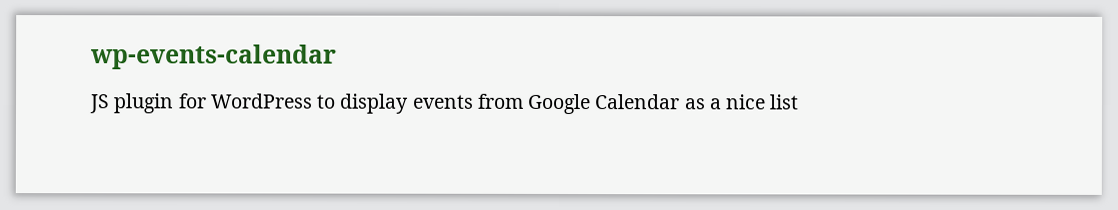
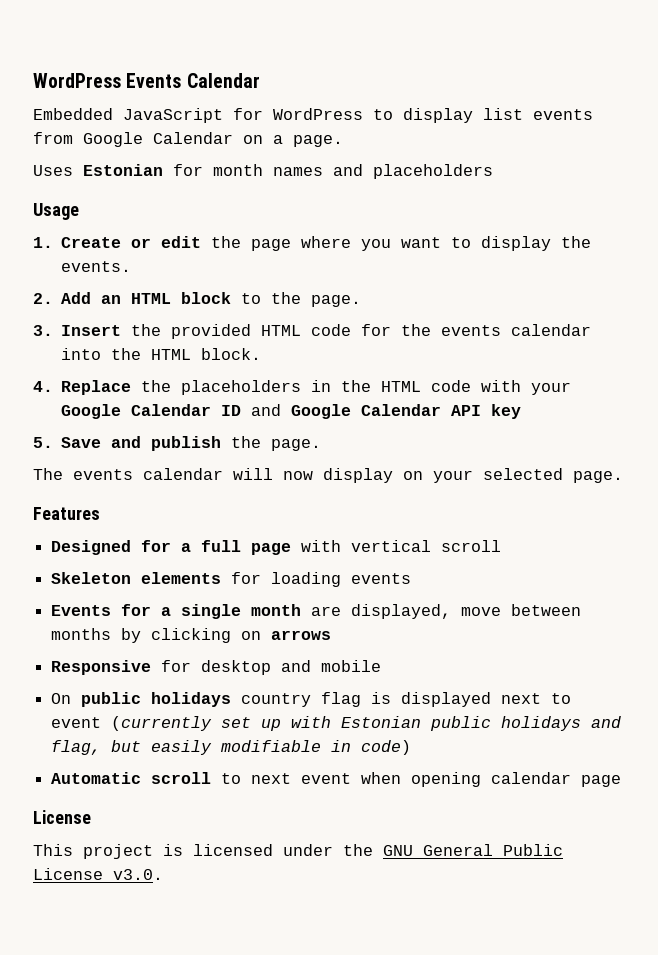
- wp-events-calendar
- JS plugin for WordPress to display events from Google Calendar as a nice list
+ WordPress Events Calendar
+ Embedded JavaScript for WordPress to display list events from Google Calendar on a page.
+ Uses Estonian for month names and placeholders
+ Usage
+ 1. Create or edit the page where you want to display the events.
+ 2. Add an HTML block to the page.
+ 3. Insert the provided HTML code for the events calendar into the HTML block.
+ 4. Replace the placeholders in the HTML code with your Google Calendar ID and Google Calendar API key
+ 5. Save and publish the page.
+ The events calendar will now display on your selected page.
+ Features
+ Designed for a full page with vertical scroll
+ Skeleton elements for loading events
+ Events for a single month are displayed, move between months by clicking on arrows
+ Responsive for desktop and mobile
+ On public holidays country flag is displayed next to event (currently set up with Estonian public holidays and flag, but easily modifiable in code)
+ Automatic scroll to next event when opening calendar page
+ License
+ This project is licensed under the GNU General Public License v3.0.

